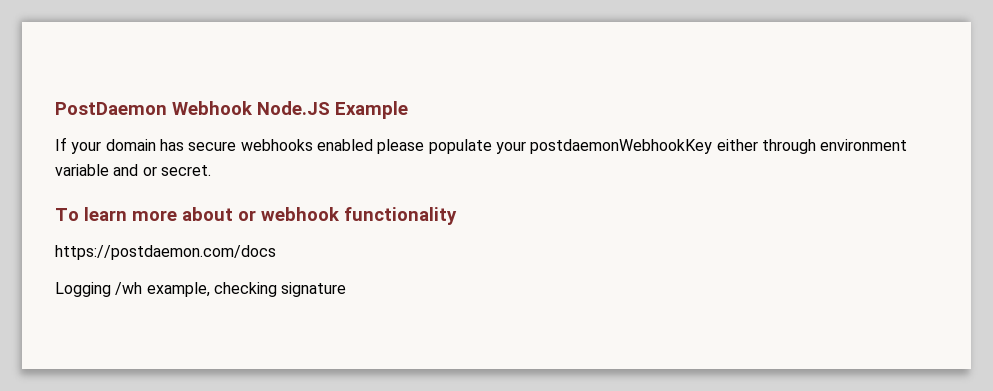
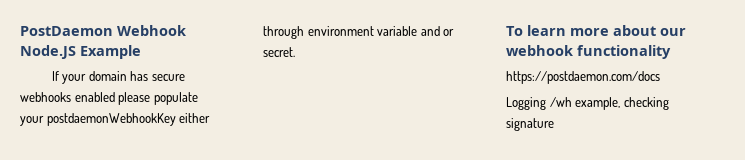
- To learn more about or webhook functionality
+ To learn more about our webhook functionality

